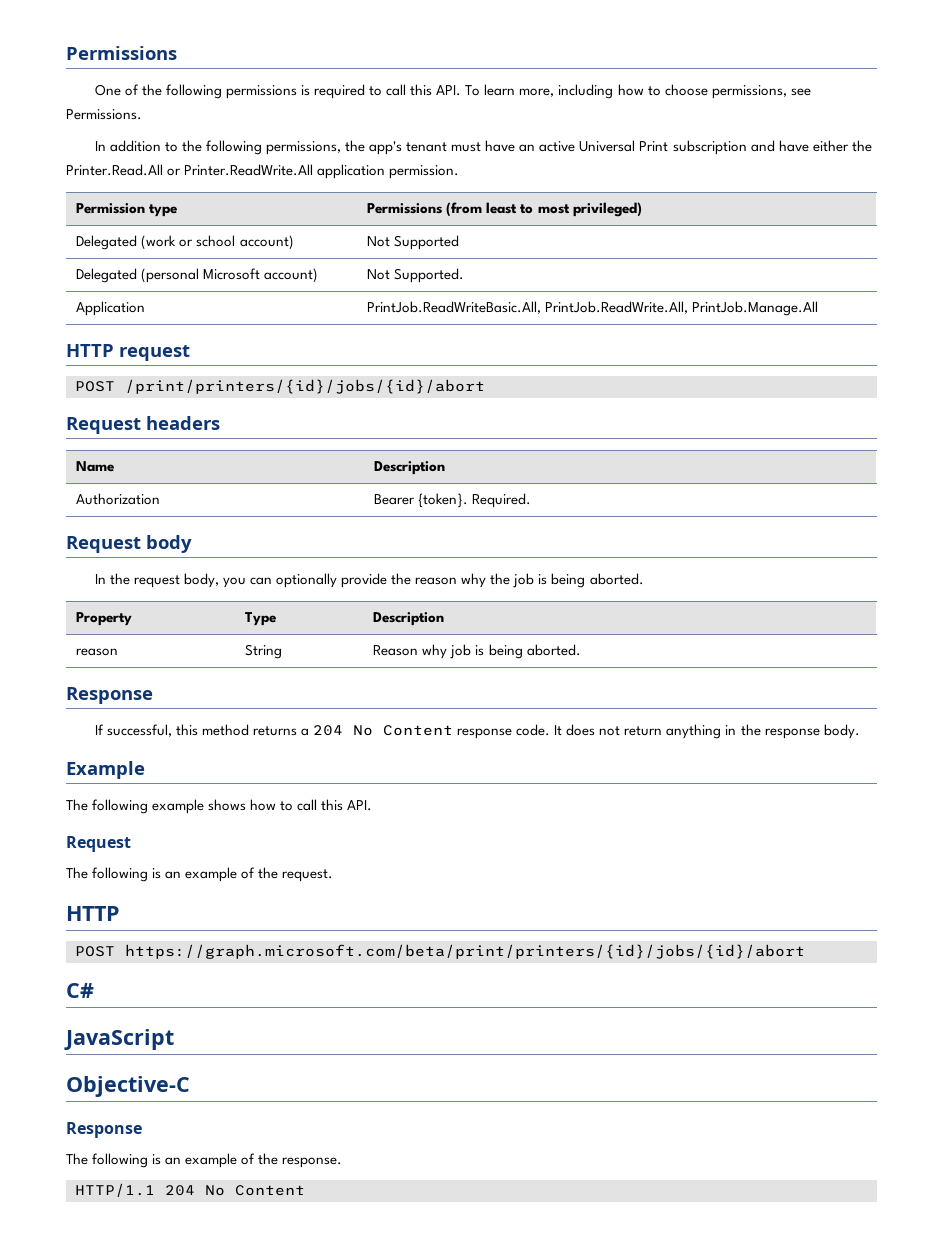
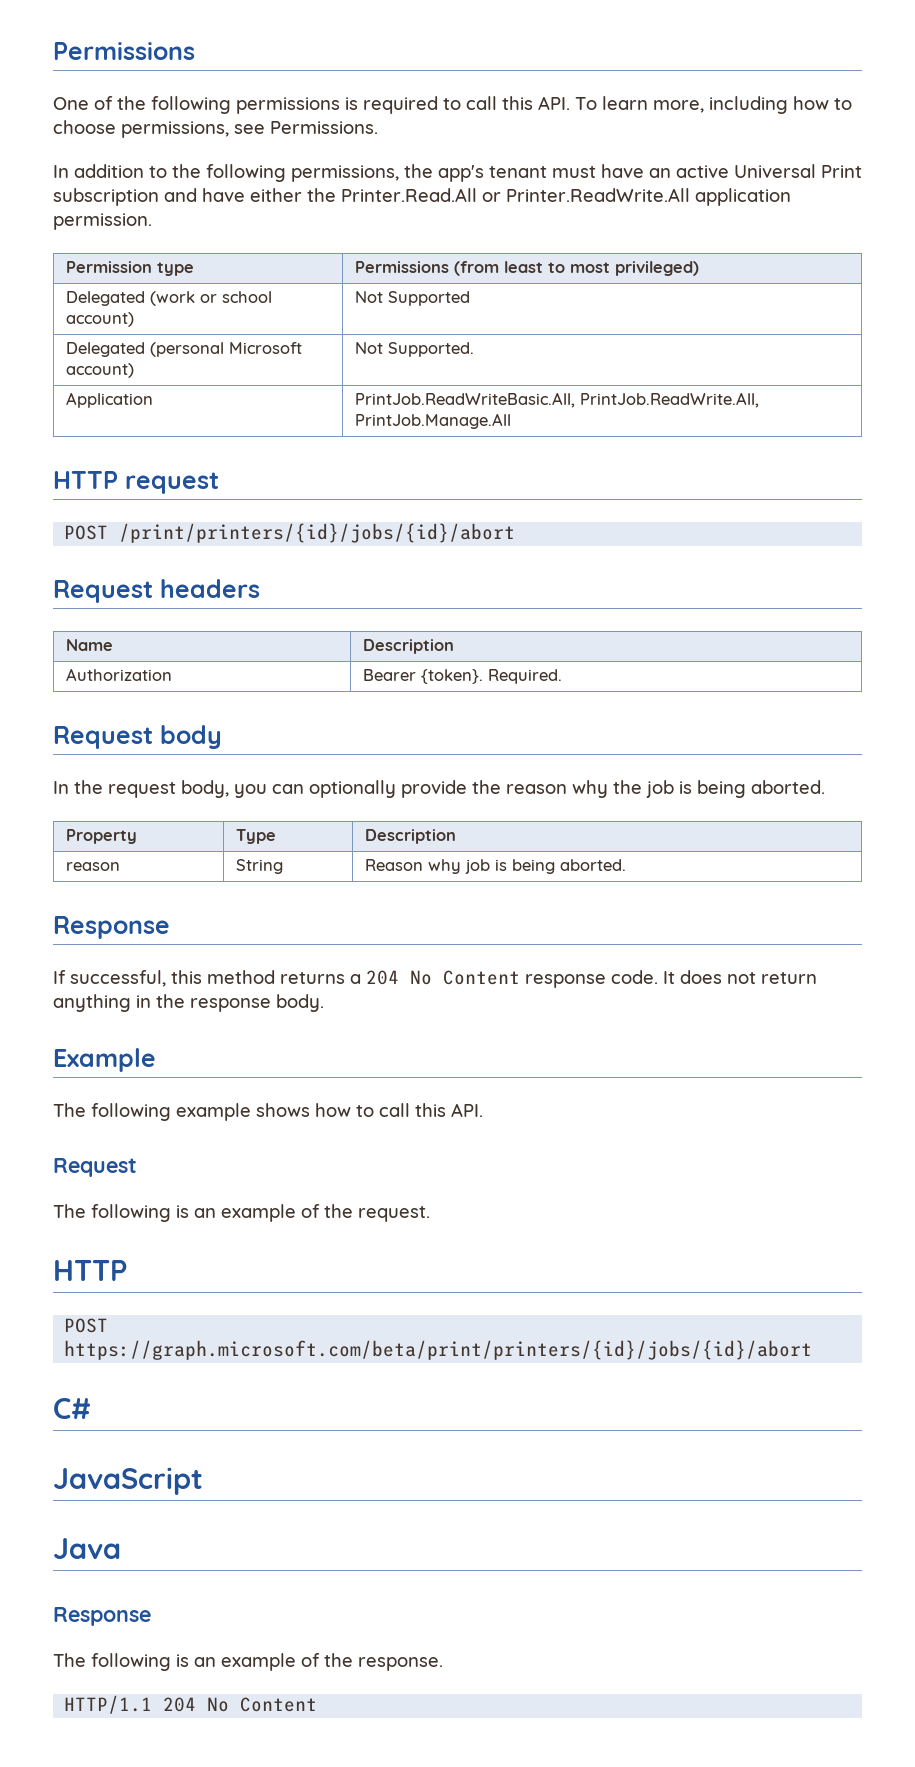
- Objective-C
+ Java

